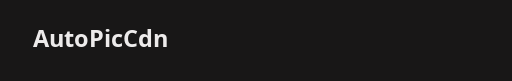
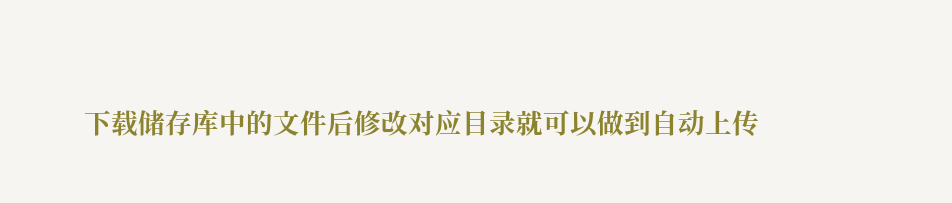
- AutoPicCdn
+ 下载储存库中的文件后修改对应目录就可以做到自动上传

